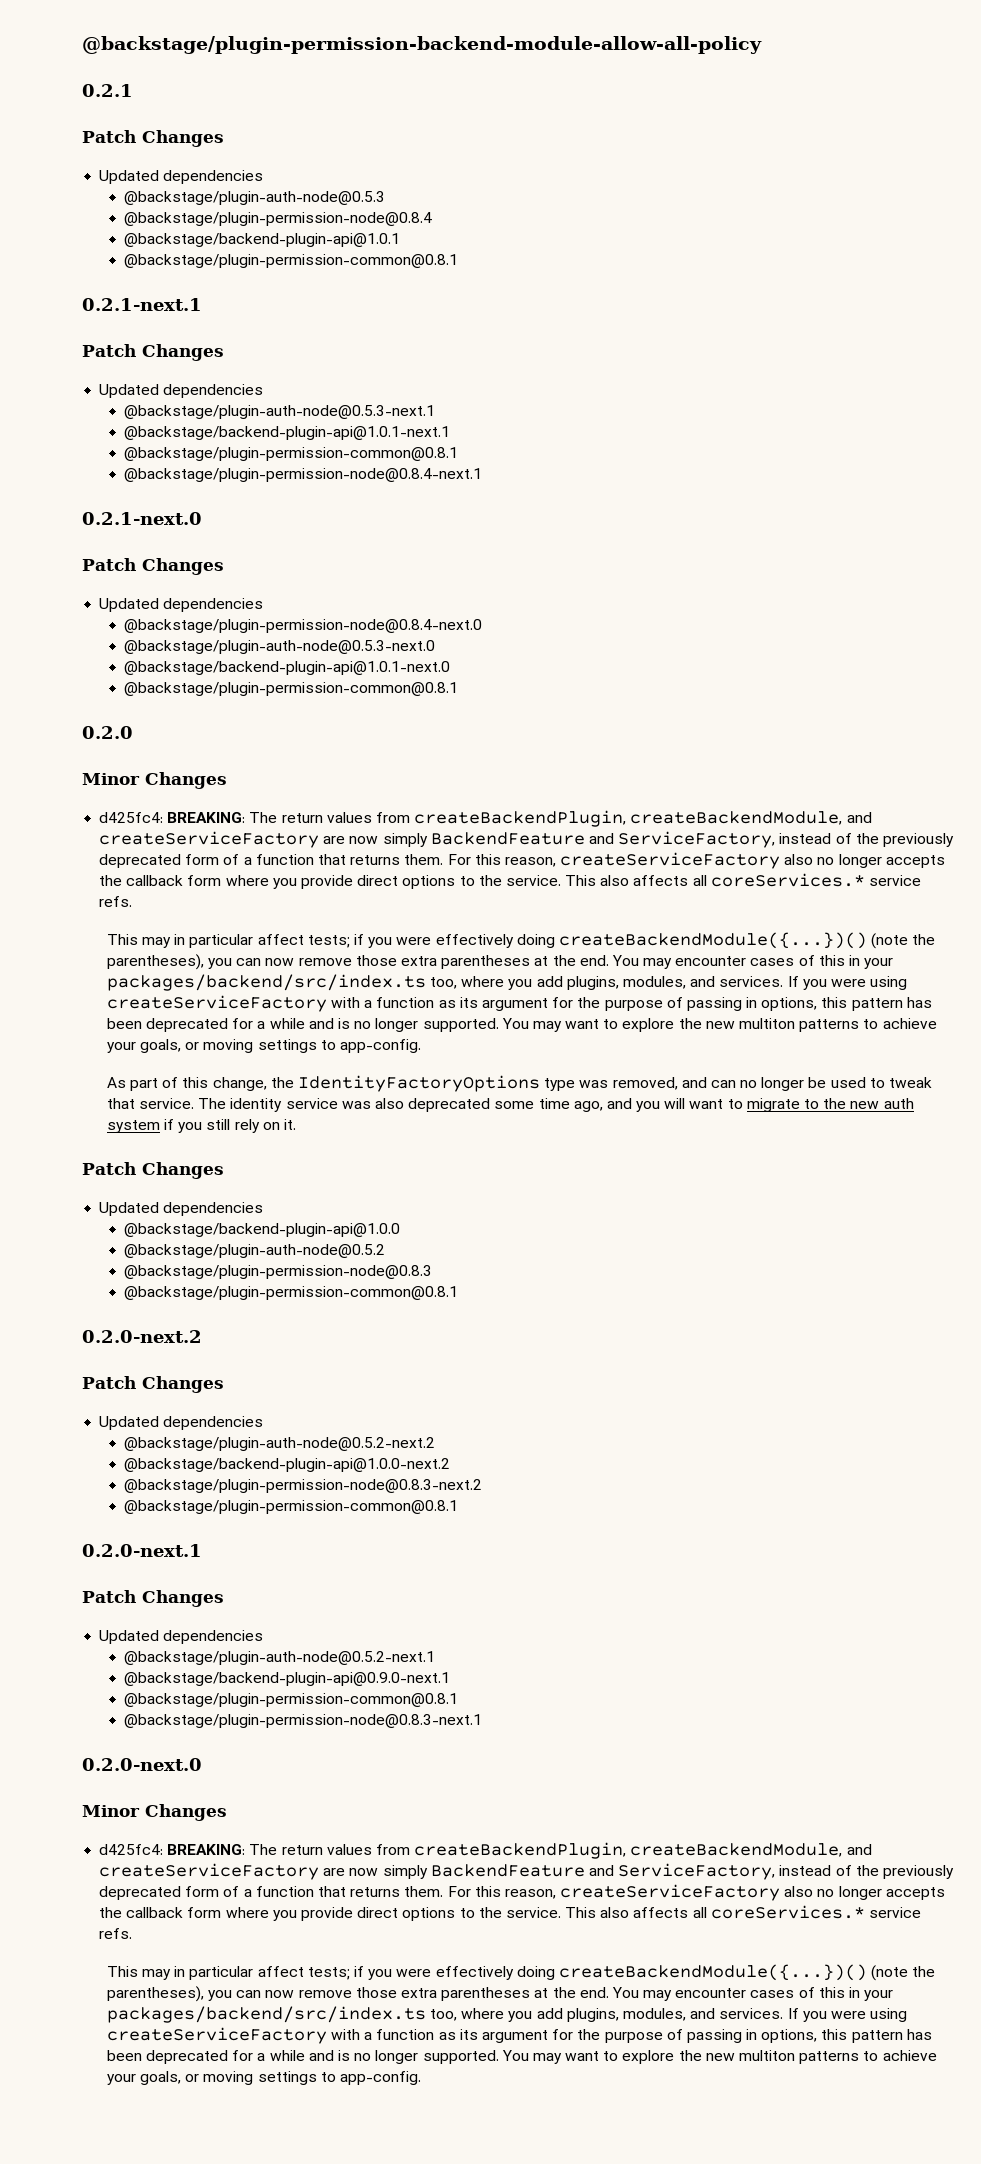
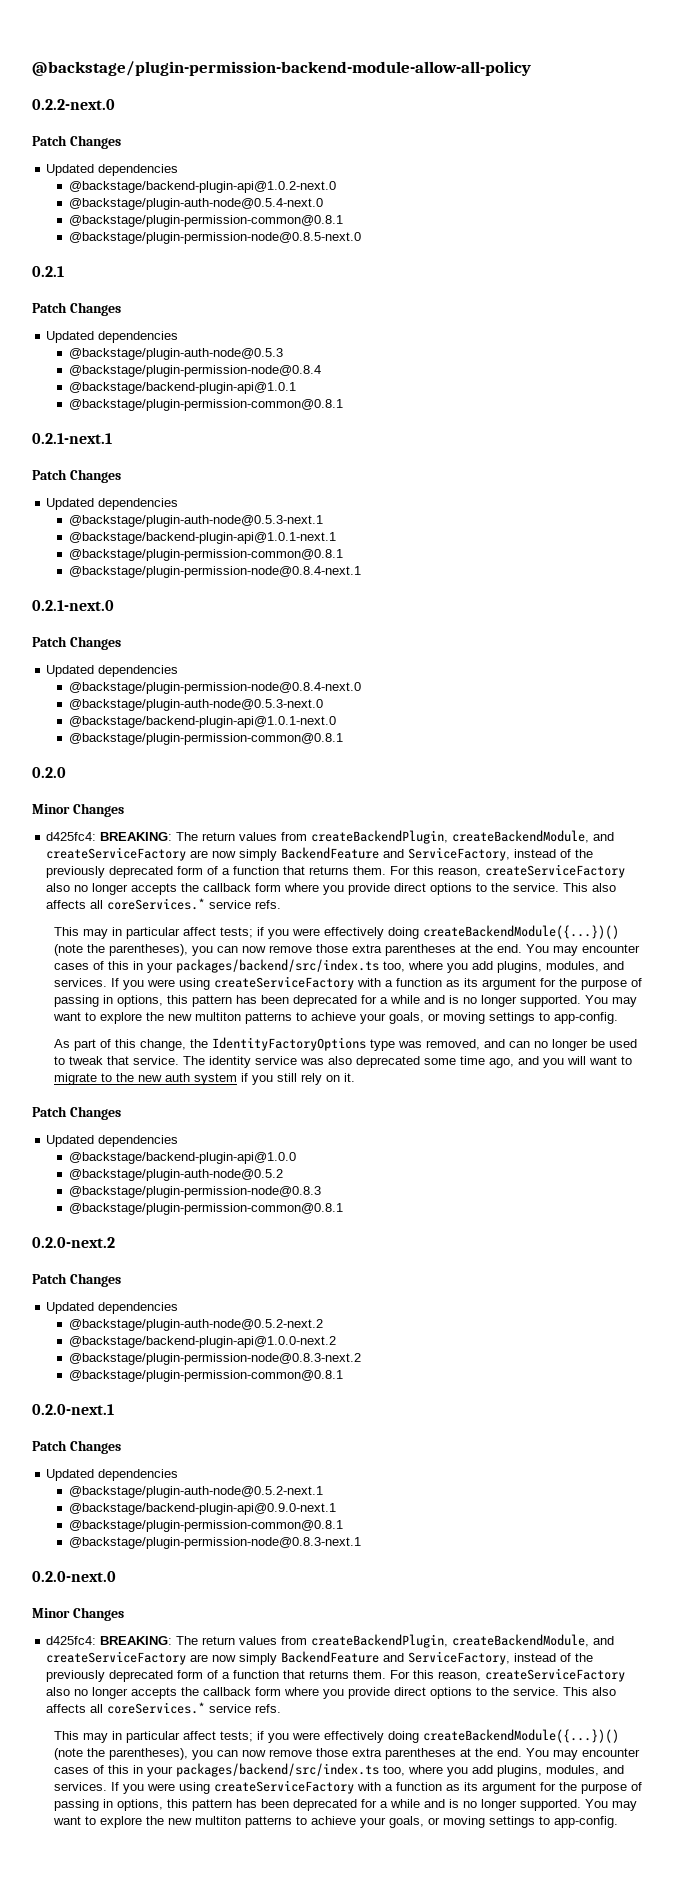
+ 0.2.2-next.0
+ Patch Changes
+ Updated dependencies
+ @backstage/backend-plugin-api@1.0.2-next.0
+ @backstage/plugin-auth-node@0.5.4-next.0
+ @backstage/plugin-permission-common@0.8.1
+ @backstage/plugin-permission-node@0.8.5-next.0

